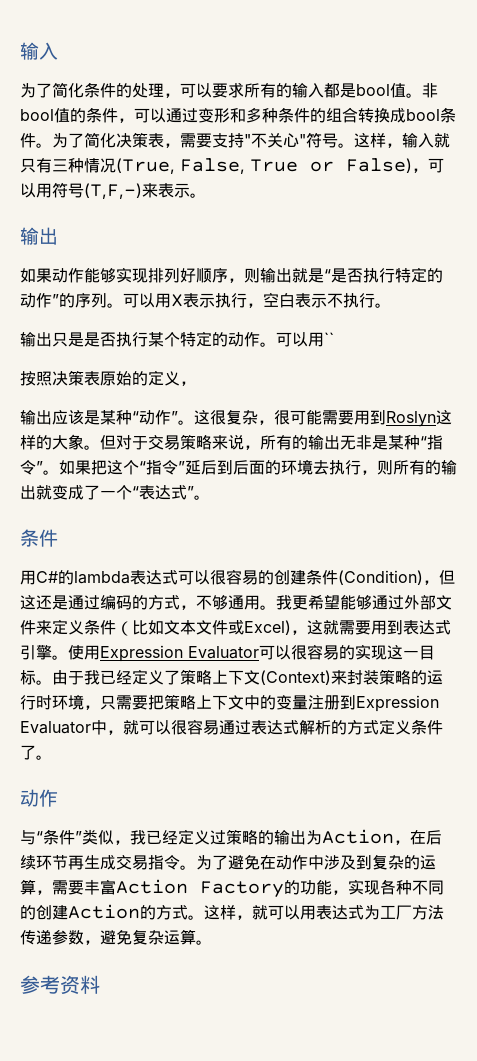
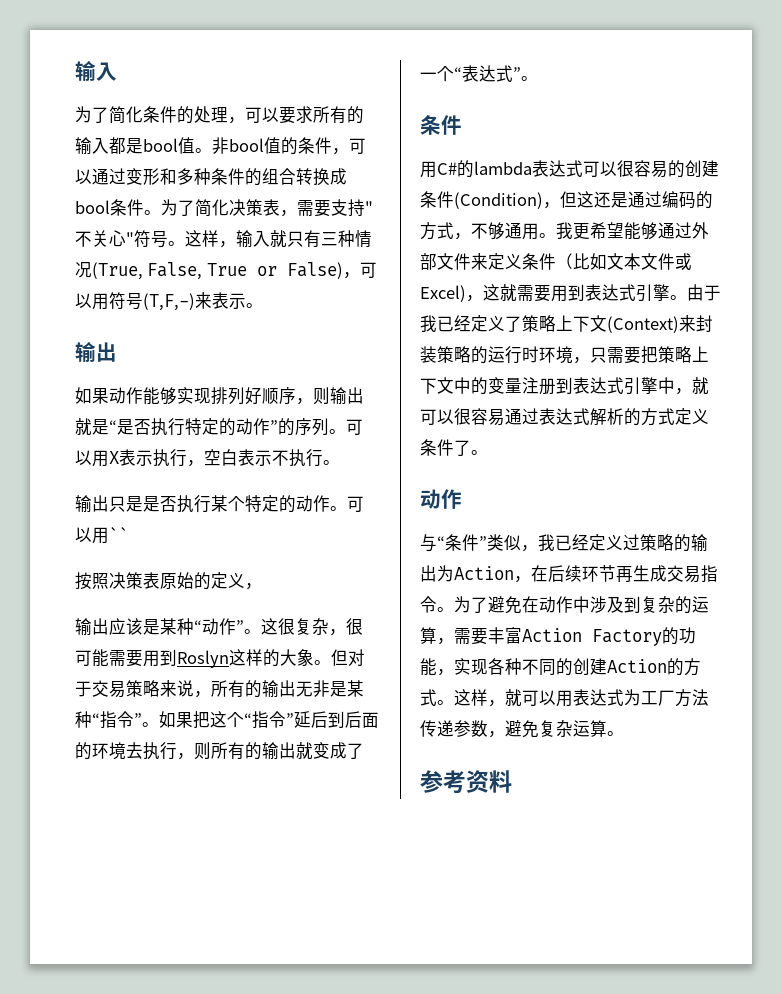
- 使用Expression Evaluator可以很容易的实现这一目标。
- 由于我已经定义了策略上下文(Context)来封装策略的运行时环境，只需要把策略上下文中的变量注册到Expression Evaluator中，就可以很容易通过表达式解析的方式定义条件了。
+ 由于我已经定义了策略上下文(Context)来封装策略的运行时环境，只需要把策略上下文中的变量注册到表达式引擎中，就可以很容易通过表达式解析的方式定义条件了。

